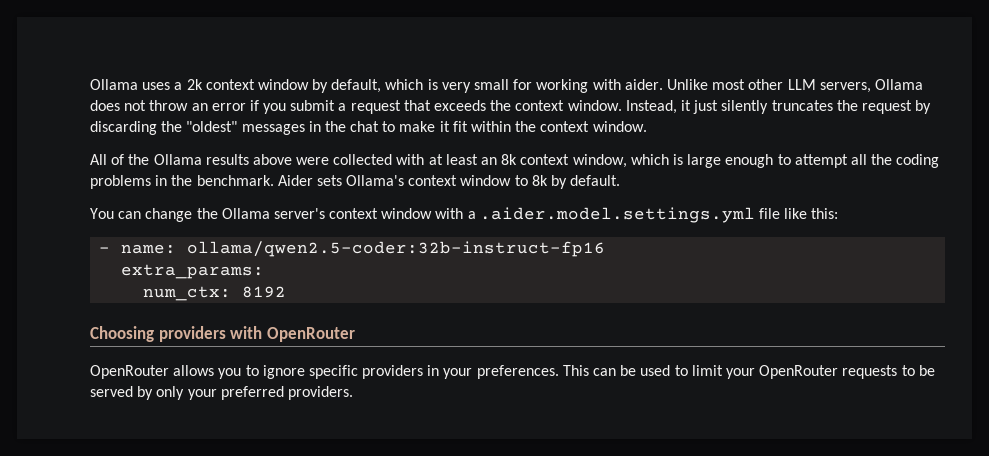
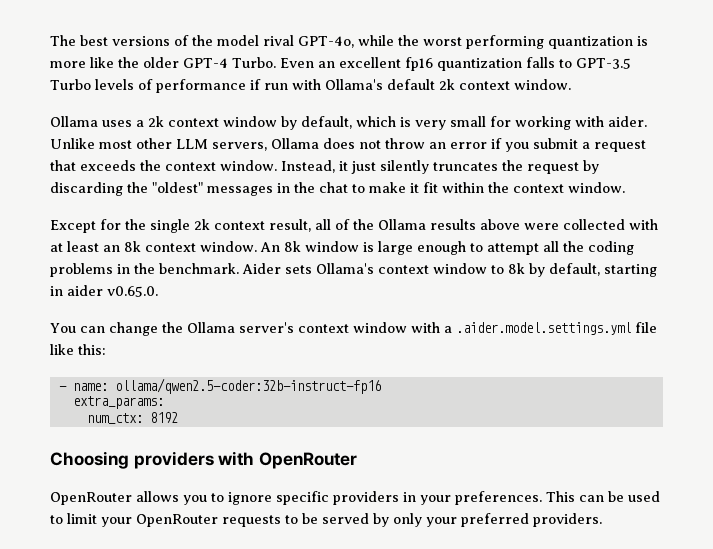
+ The best versions of the model rival GPT-4o, while the worst performing quantization is more like the older GPT-4 Turbo. Even an excellent fp16 quantization falls to GPT-3.5 Turbo levels of performance if run with Ollama's default 2k context window.
- All of the Ollama results above were collected with at least an 8k context window, which is large enough to attempt all the coding problems in the benchmark.
+ Except for the single 2k context result, all of the Ollama results above were collected with at least an 8k context window. An 8k window is large enough to attempt all the coding problems in the benchmark.
- Aider sets Ollama's context window to 8k by default.
+ Aider sets Ollama's context window to 8k by default, starting in aider v0.65.0.

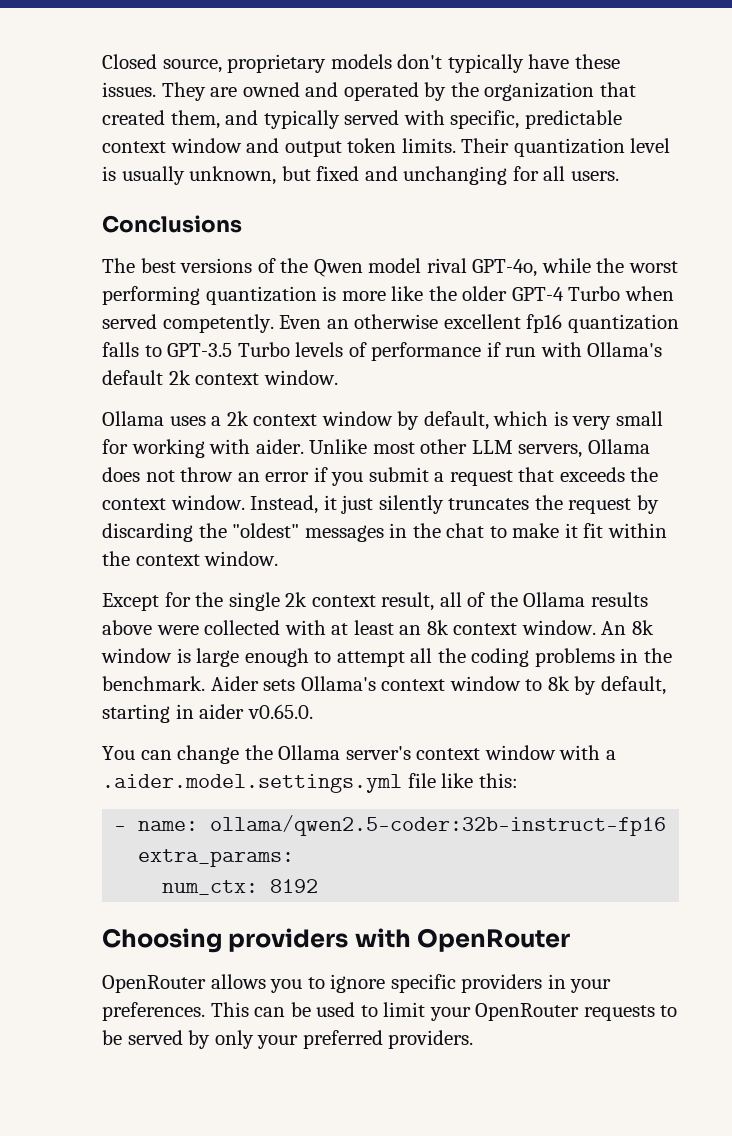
+ Closed source, proprietary models don't typically have these issues. They are owned and operated by the organization that created them, and typically served with specific, predictable context window and output token limits. Their quantization level is usually unknown, but fixed and unchanging for all users.
+ Conclusions
- The best versions of the model rival GPT-4o, while the worst performing quantization is more like the older GPT-4 Turbo.
+ The best versions of the Qwen model rival GPT-4o, while the worst performing quantization is more like the older GPT-4 Turbo when served competently.
- Even an excellent fp16 quantization falls to GPT-3.5 Turbo levels of performance if run with Ollama's default 2k context window.
+ Even an otherwise excellent fp16 quantization falls to GPT-3.5 Turbo levels of performance if run with Ollama's default 2k context window.

